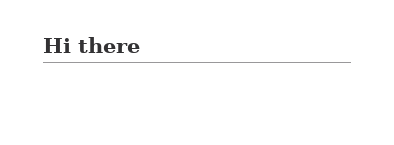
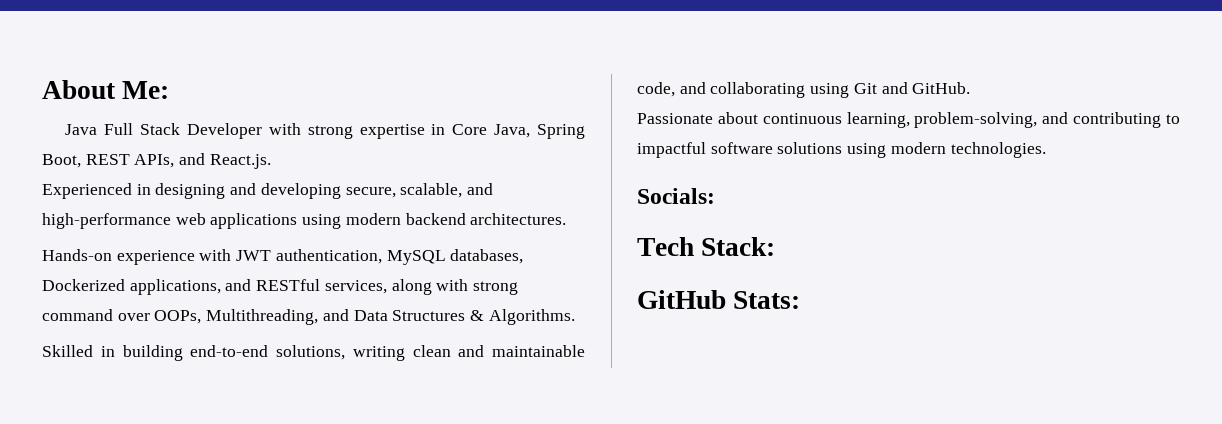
- Hi there
+ About Me:
+ Java Full Stack Developer with strong expertise in Core Java, Spring Boot, REST APIs, and React.js.
+ Experienced in designing and developing secure, scalable, and high-performance web applications using modern backend architectures.
+ Hands-on experience with JWT authentication, MySQL databases, Dockerized applications, and RESTful services, along with strong command over OOPs, Multithreading, and Data Structures & Algorithms.
+ Skilled in building end-to-end solutions, writing clean and maintainable code, and collaborating using Git and GitHub.
+ Passionate about continuous learning, problem-solving, and contributing to impactful software solutions using modern technologies.
+ Socials:
+ Tech Stack:
+ GitHub Stats:

